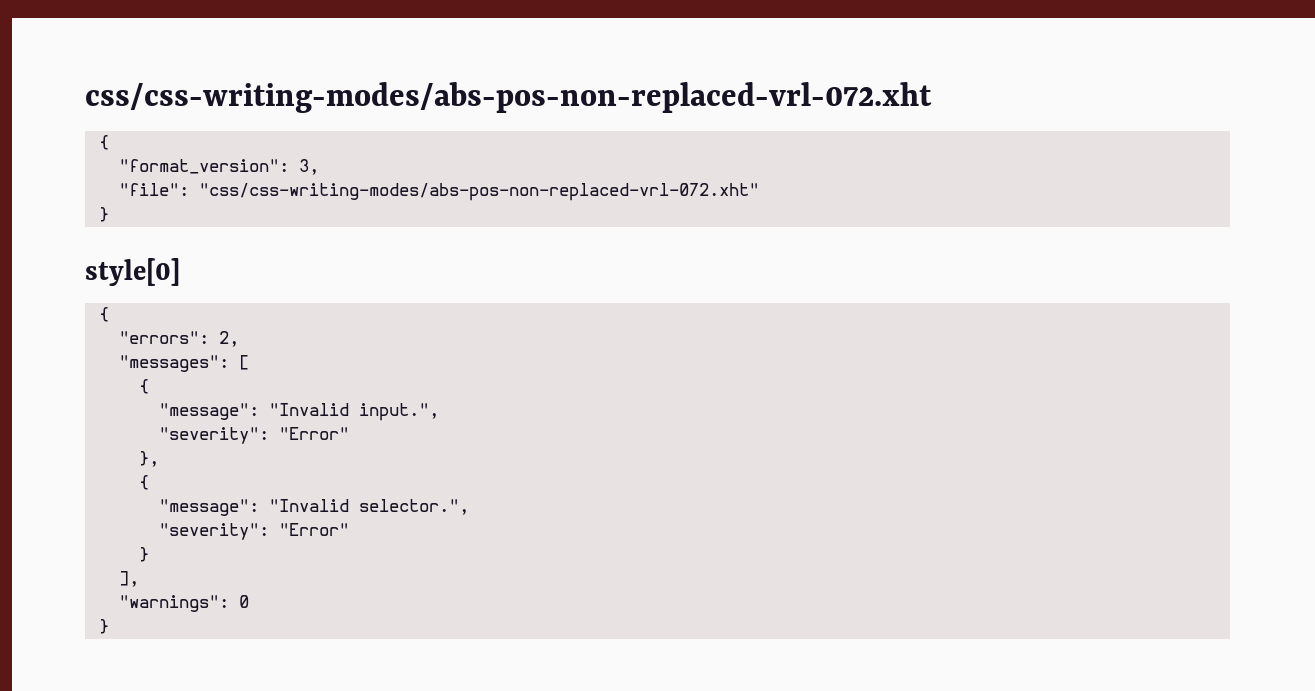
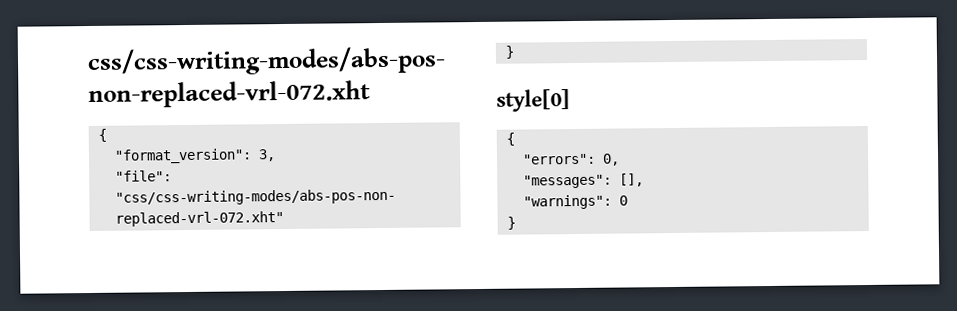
- "errors": 2,
+ "errors": 0,
- "messages": [
- {
- "message": "Invalid input.",
- "severity": "Error"
- },
- {
- "message": "Invalid selector.",
- "severity": "Error"
- }
- ],
+ "messages": [],

